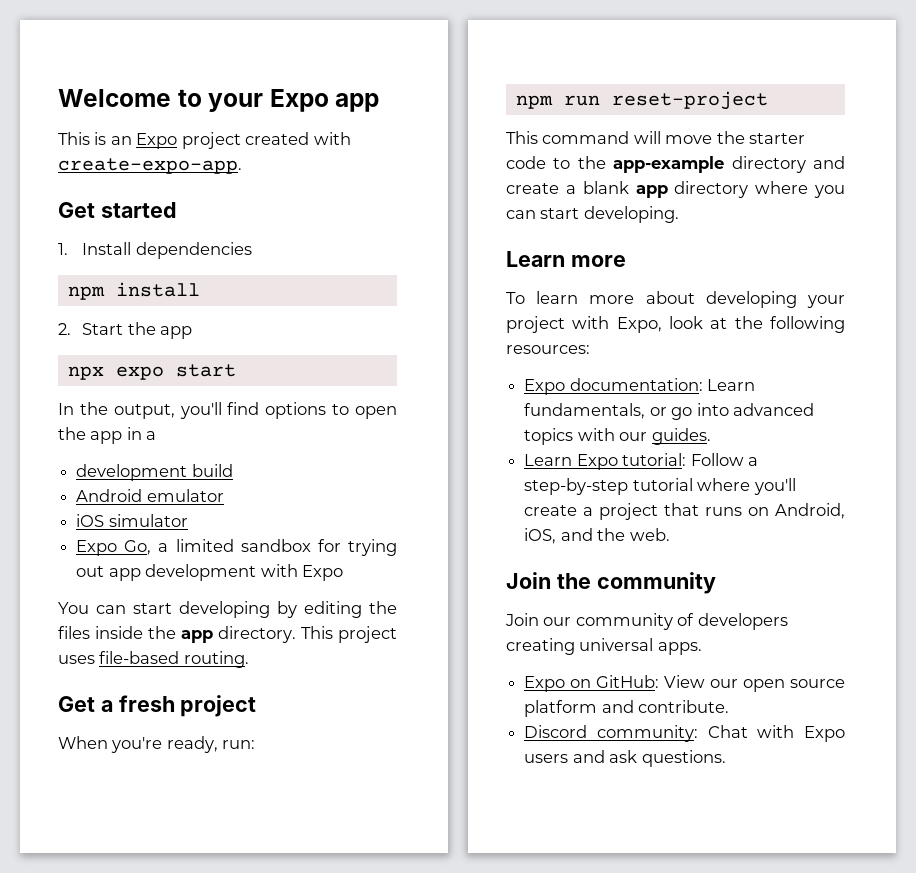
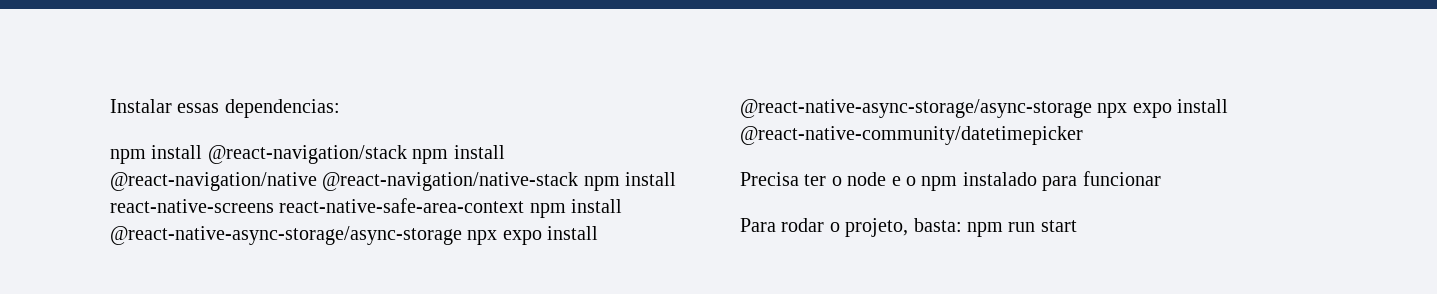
- Welcome to your Expo app
- This is an Expo project created with create-expo-app.
- Get started
- 1. Install dependencies
- npm install
- 2. Start the app
- npx expo start
- In the output, you'll find options to open the app in a
- development build
- Android emulator
- iOS simulator
- Expo Go, a limited sandbox for trying out app development with Expo
- You can start developing by editing the files inside the app directory. This project uses file-based routing.
- Get a fresh project
- When you're ready, run:
- npm run reset-project
- This command will move the starter code to the app-example directory and create a blank app directory where you can start developing.
- Learn more
- To learn more about developing your project with Expo, look at the following resources:
- Expo documentation: Learn fundamentals, or go into advanced topics with our guides.
- Learn Expo tutorial: Follow a step-by-step tutorial where you'll create a project that runs on Android, iOS, and the web.
- Join the community
- Join our community of developers creating universal apps.
- Expo on GitHub: View our open source platform and contribute.
- Discord community: Chat with Expo users and ask questions.
+ Instalar essas dependencias:
+ npm install @react-navigation/stack npm install @react-navigation/native @react-navigation/native-stack npm install react-native-screens react-native-safe-area-context npm install @react-native-async-storage/async-storage npx expo install @react-native-async-storage/async-storage npx expo install @react-native-community/datetimepicker
+ Precisa ter o node e o npm instalado para funcionar
+ Para rodar o projeto, basta: npm run start

